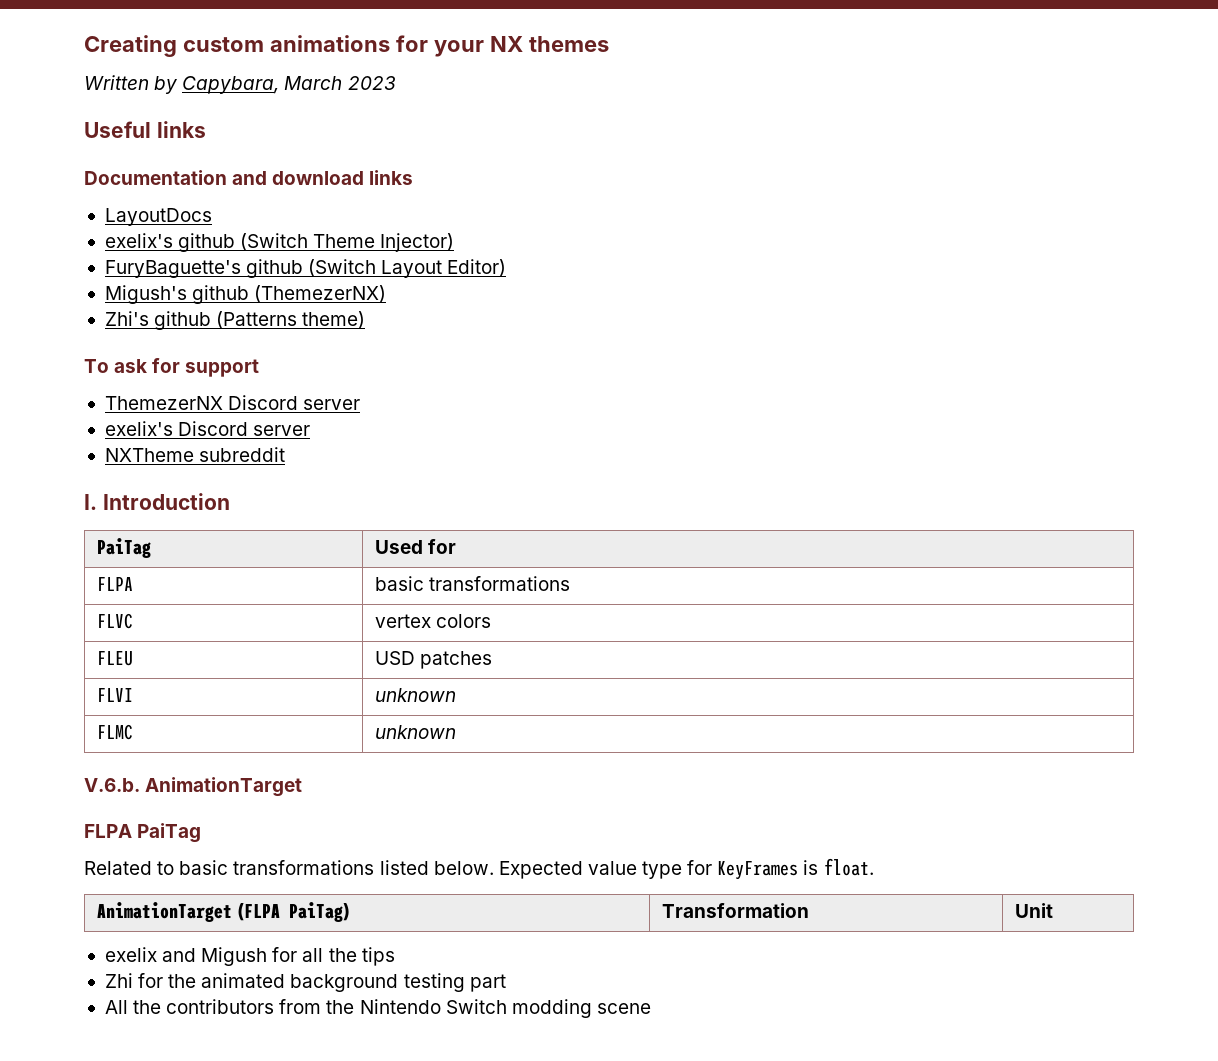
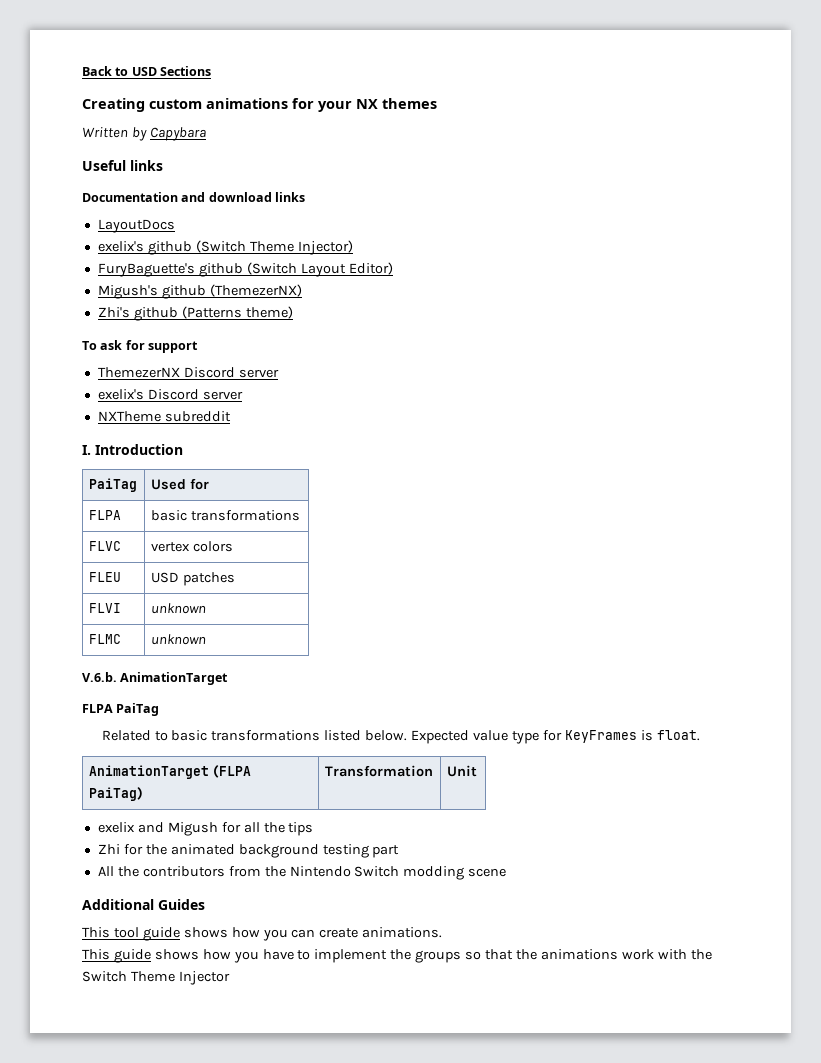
+ Back to USD Sections
- Written by Capybara, March 2023
+ Written by Capybara
+ Additional Guides
+ This tool guide shows how you can create animations.
+ This guide shows how you have to implement the groups so that the animations work with the Switch Theme Injector

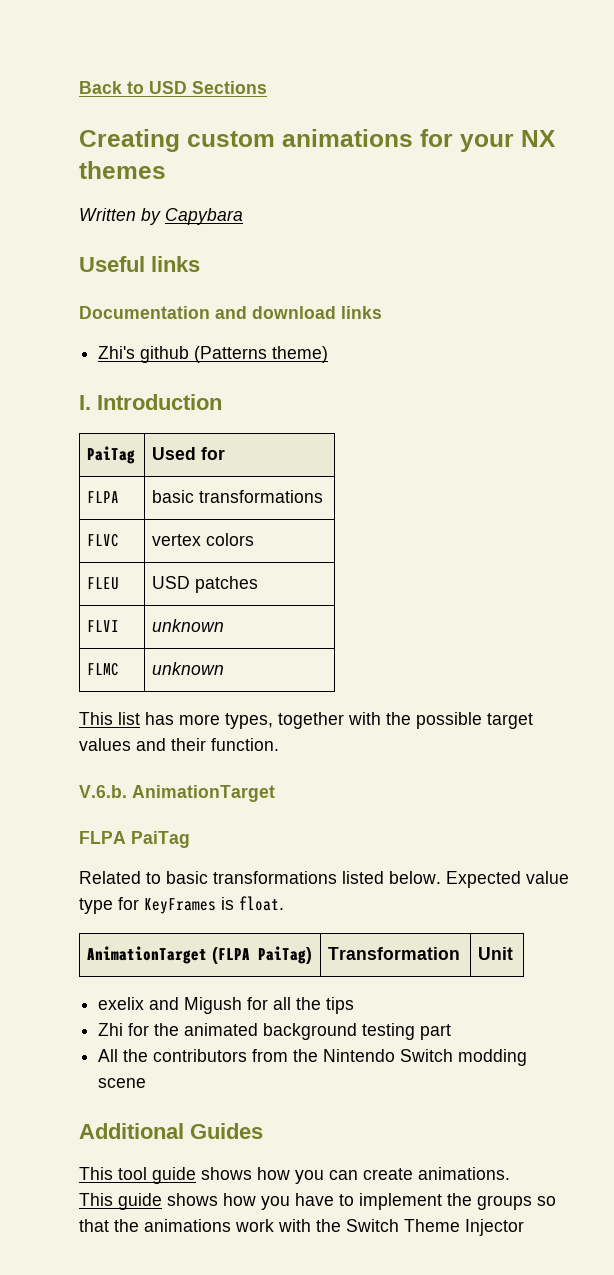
- LayoutDocs
- exelix's github (Switch Theme Injector)
- FuryBaguette's github (Switch Layout Editor)
- Migush's github (ThemezerNX)
  Zhi's github (Patterns theme)
- To ask for support
- ThemezerNX Discord server
- exelix's Discord server
- NXTheme subreddit
+ This list has more types, together with the possible target values and their function.

